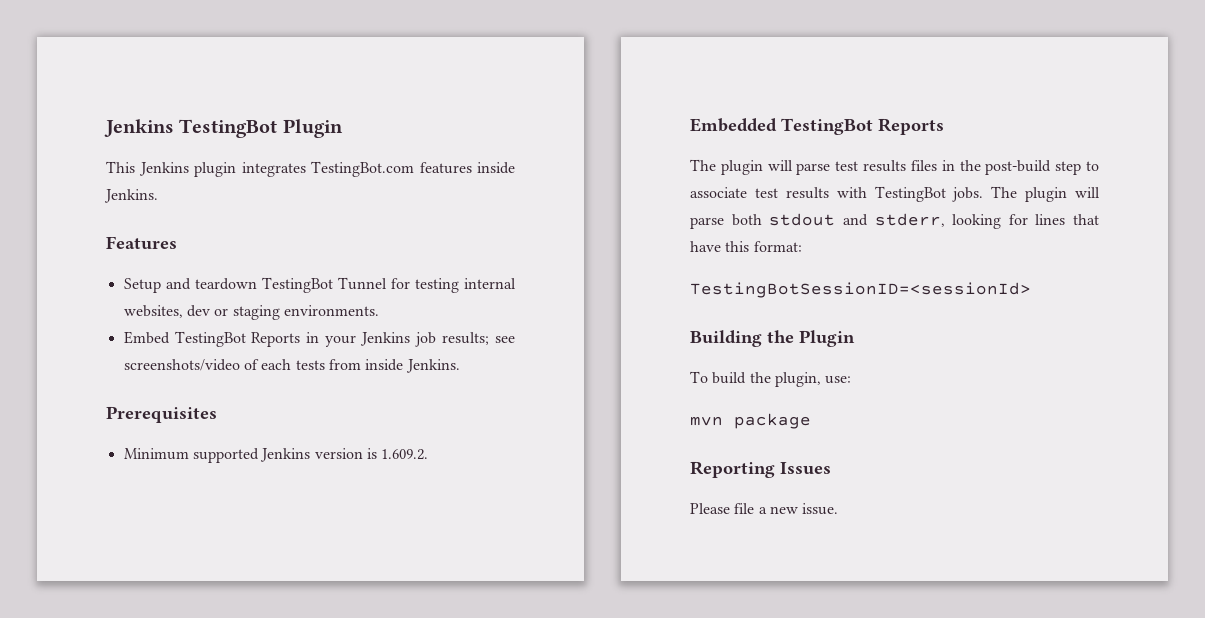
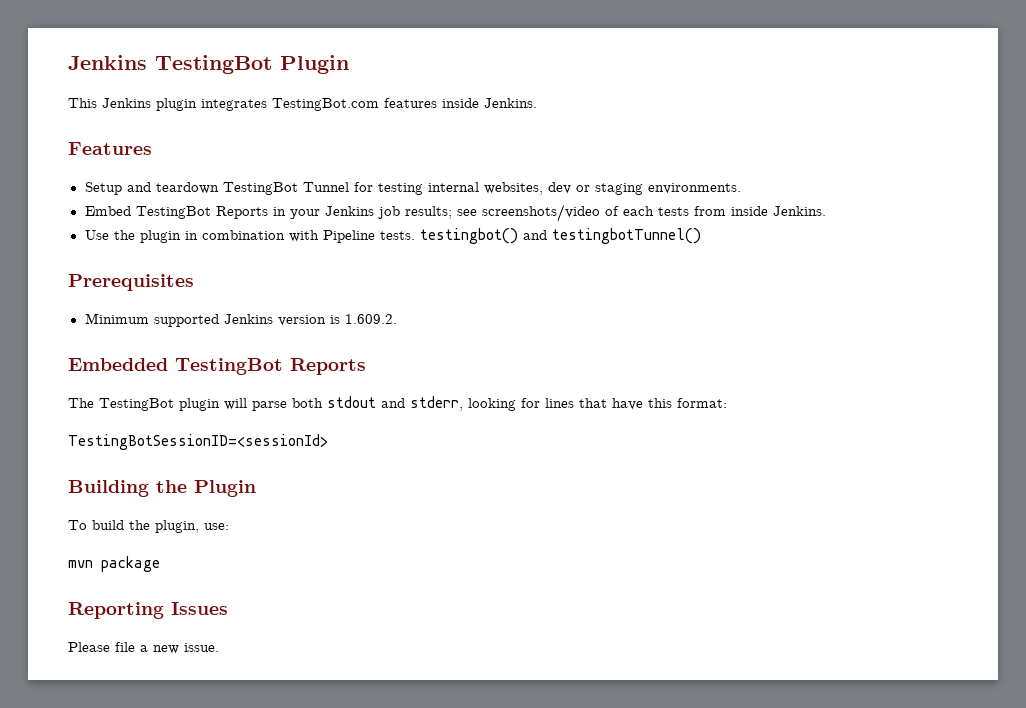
+ Use the plugin in combination with Pipeline tests. testingbot() and testingbotTunnel()
- The plugin will parse test results files in the post-build step to associate test results with TestingBot jobs. The plugin will parse both stdout and stderr, looking for lines that have this format:
+ The TestingBot plugin will parse both stdout and stderr, looking for lines that have this format:

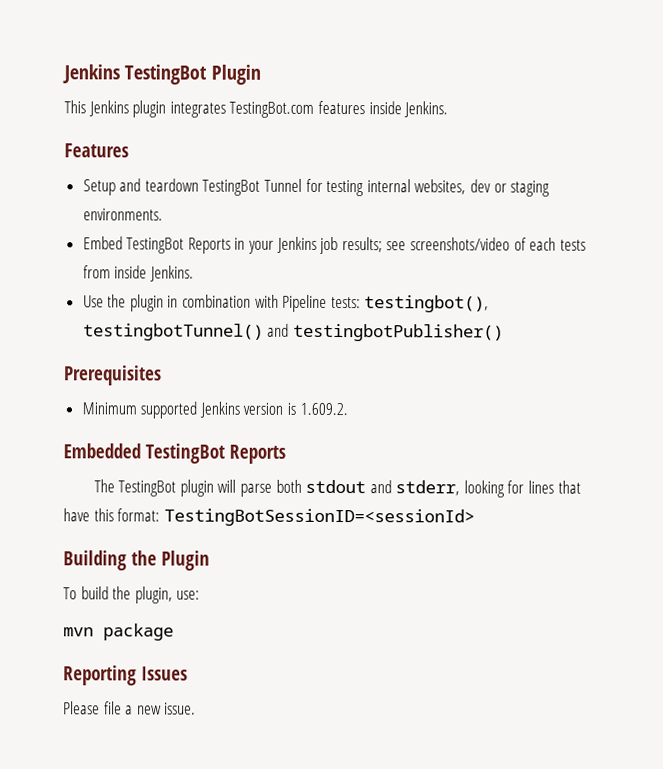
- Use the plugin in combination with Pipeline tests. testingbot() and testingbotTunnel()
+ Use the plugin in combination with Pipeline tests: testingbot(), testingbotTunnel() and testingbotPublisher()
- The TestingBot plugin will parse both stdout and stderr, looking for lines that have this format:
- TestingBotSessionID=<sessionId>
+ The TestingBot plugin will parse both stdout and stderr, looking for lines that have this format: TestingBotSessionID=<sessionId>

